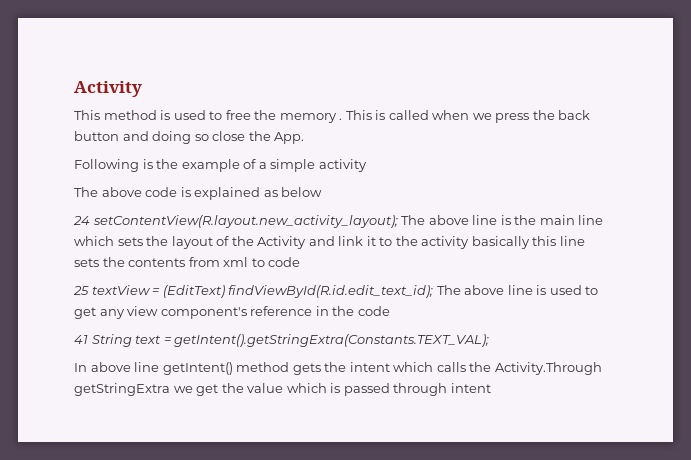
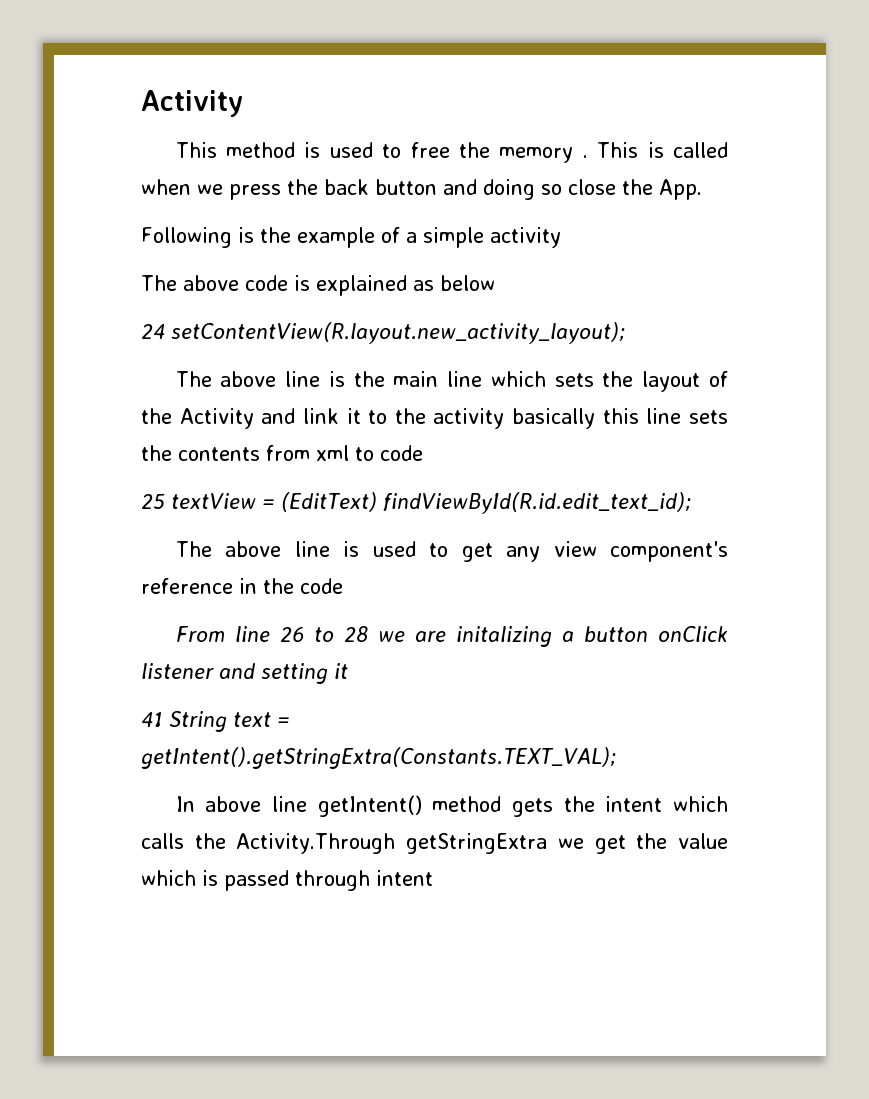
- 24 setContentView(R.layout.new_activity_layout); The above line is the main line which sets the layout of the Activity and link it to the activity basically this line sets the contents from xml to code
+ 24 setContentView(R.layout.new_activity_layout);
+ The above line is the main line which sets the layout of the Activity and link it to the activity basically this line sets the contents from xml to code
- 25 textView = (EditText) findViewById(R.id.edit_text_id); The above line is used to get any view component's reference in the code
+ 25 textView = (EditText) findViewById(R.id.edit_text_id);
+ The above line is used to get any view component's reference in the code
+ From line 26 to 28 we are initalizing a button onClick listener and setting it

